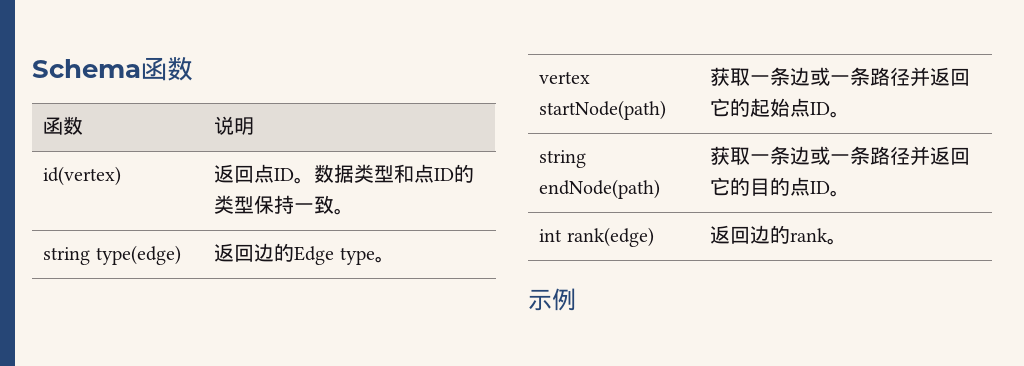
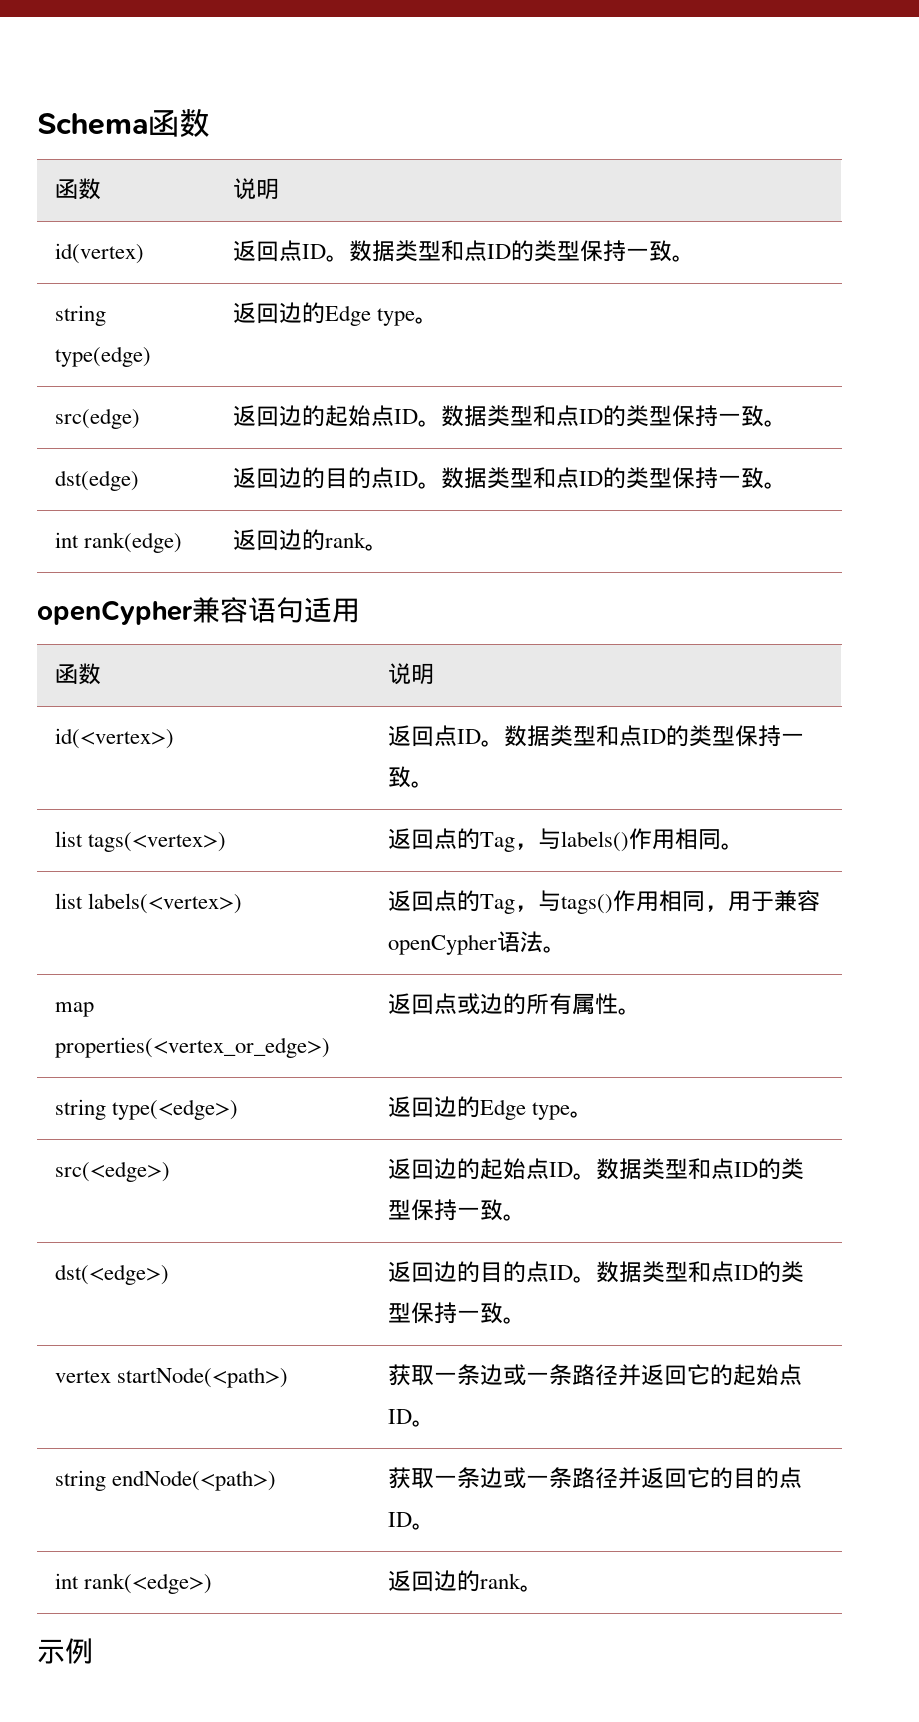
+ src(edge) | 返回边的起始点ID。数据类型和点ID的类型保持一致。
+ dst(edge) | 返回边的目的点ID。数据类型和点ID的类型保持一致。
+ int rank(edge) | 返回边的rank。
+ openCypher兼容语句适用
+ 函数 | 说明
+ id(<vertex>) | 返回点ID。数据类型和点ID的类型保持一致。
+ list tags(<vertex>) | 返回点的Tag，与labels()作用相同。
+ list labels(<vertex>) | 返回点的Tag，与tags()作用相同，用于兼容openCypher语法。
+ map properties(<vertex_or_edge>) | 返回点或边的所有属性。
+ string type(<edge>) | 返回边的Edge type。
+ src(<edge>) | 返回边的起始点ID。数据类型和点ID的类型保持一致。
+ dst(<edge>) | 返回边的目的点ID。数据类型和点ID的类型保持一致。
- vertex startNode(path) | 获取一条边或一条路径并返回它的起始点ID。
+ vertex startNode(<path>) | 获取一条边或一条路径并返回它的起始点ID。
- string endNode(path) | 获取一条边或一条路径并返回它的目的点ID。
+ string endNode(<path>) | 获取一条边或一条路径并返回它的目的点ID。
- int rank(edge) | 返回边的rank。
+ int rank(<edge>) | 返回边的rank。

